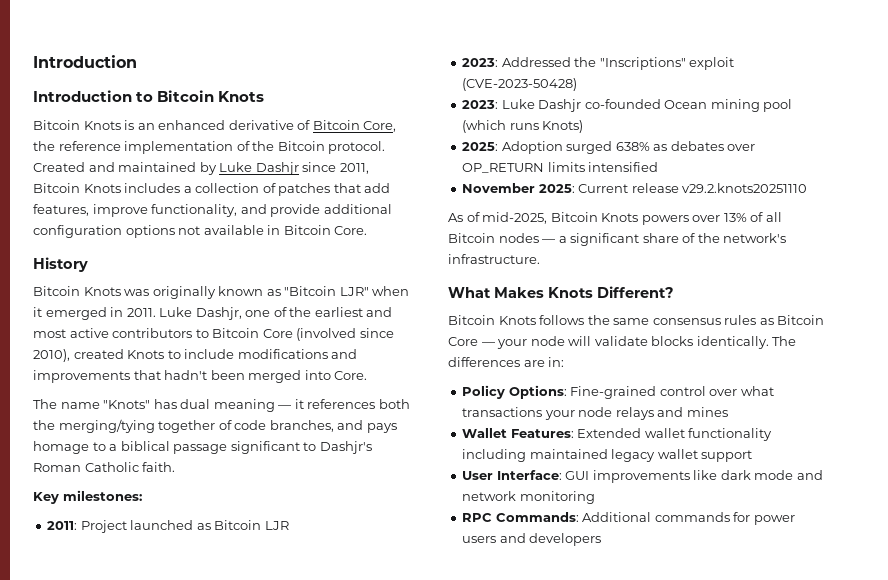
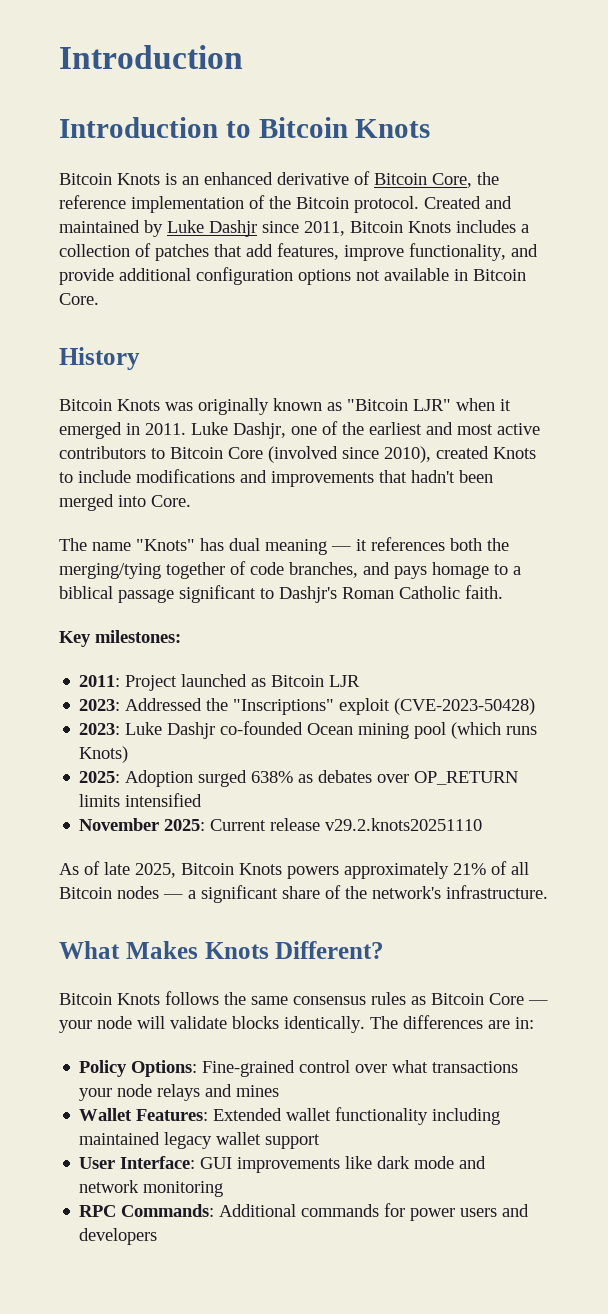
- As of mid-2025, Bitcoin Knots powers over 13% of all Bitcoin nodes — a significant share of the network's infrastructure.
+ As of late 2025, Bitcoin Knots powers approximately 21% of all Bitcoin nodes — a significant share of the network's infrastructure.

